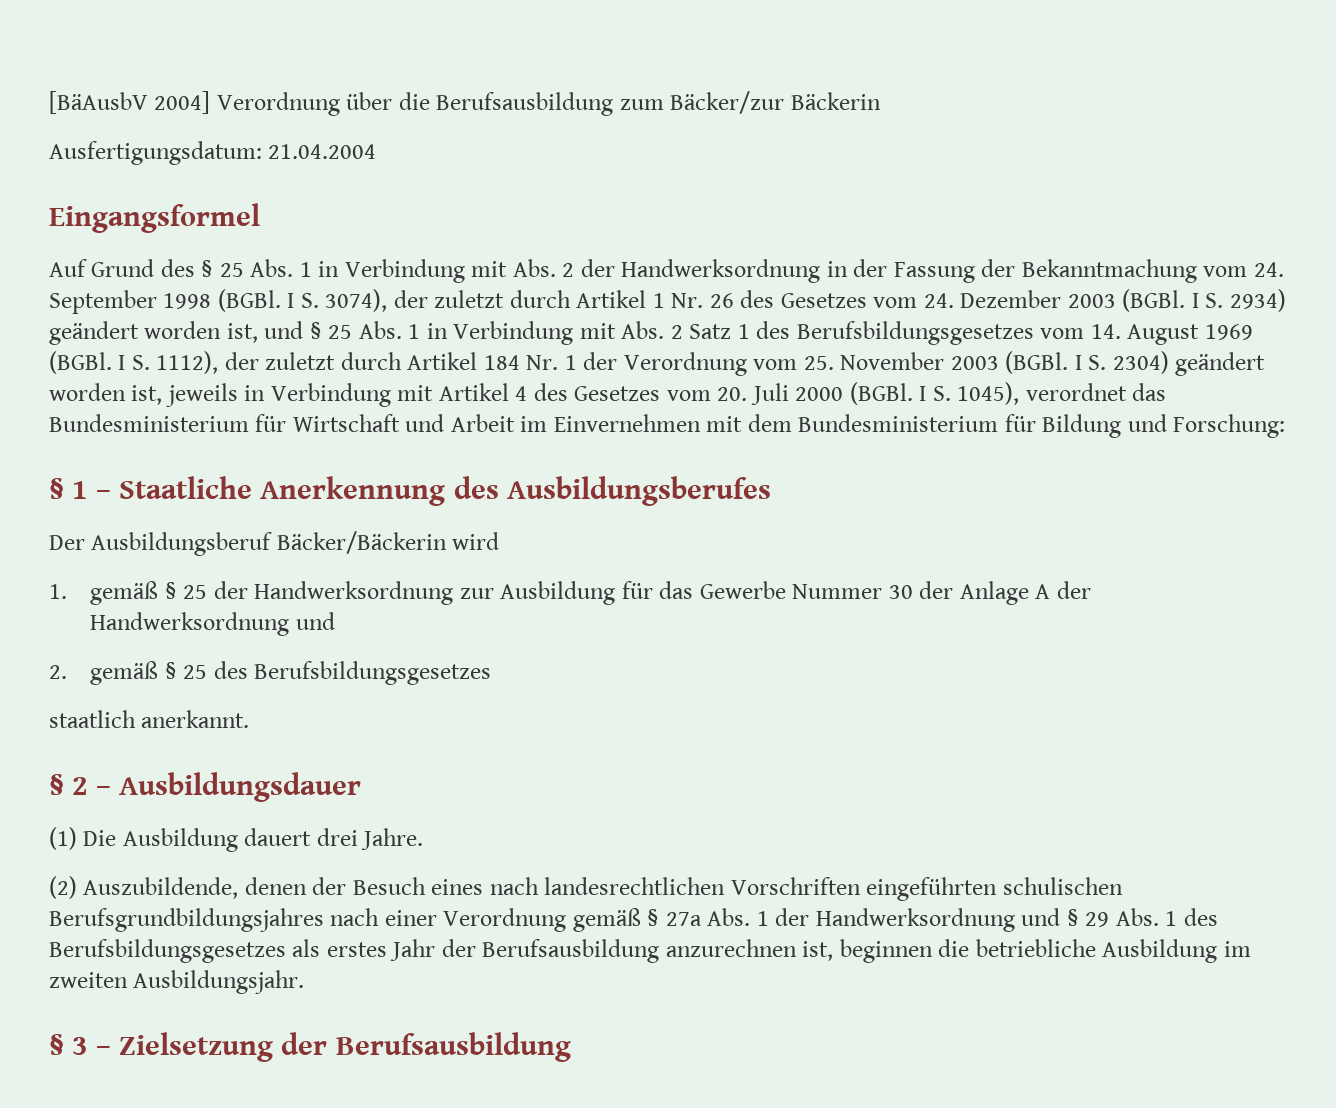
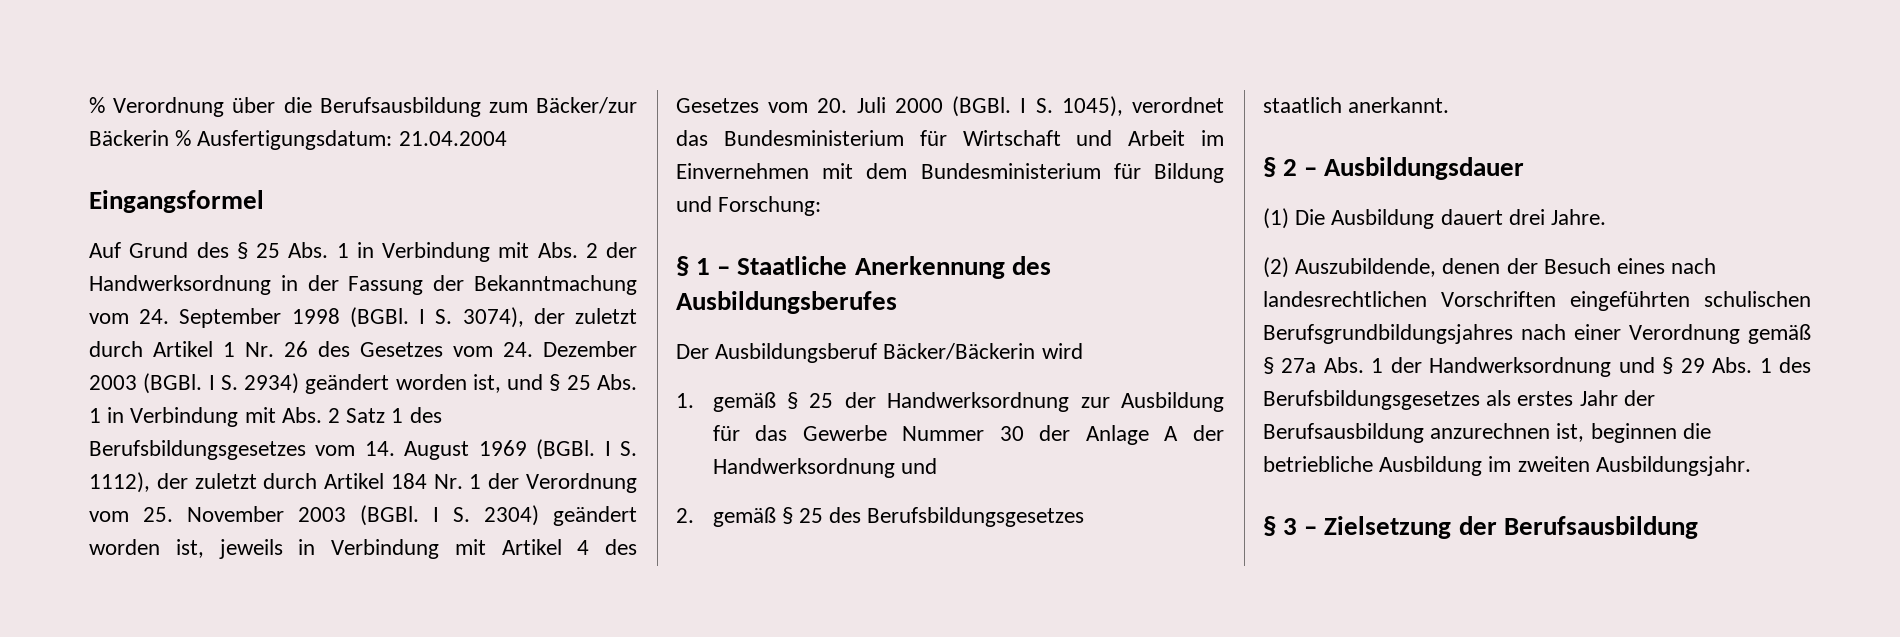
- [BäAusbV 2004] Verordnung über die Berufsausbildung zum Bäcker/zur Bäckerin
- Ausfertigungsdatum: 21.04.2004
+ % Verordnung über die Berufsausbildung zum Bäcker/zur Bäckerin % Ausfertigungsdatum: 21.04.2004

